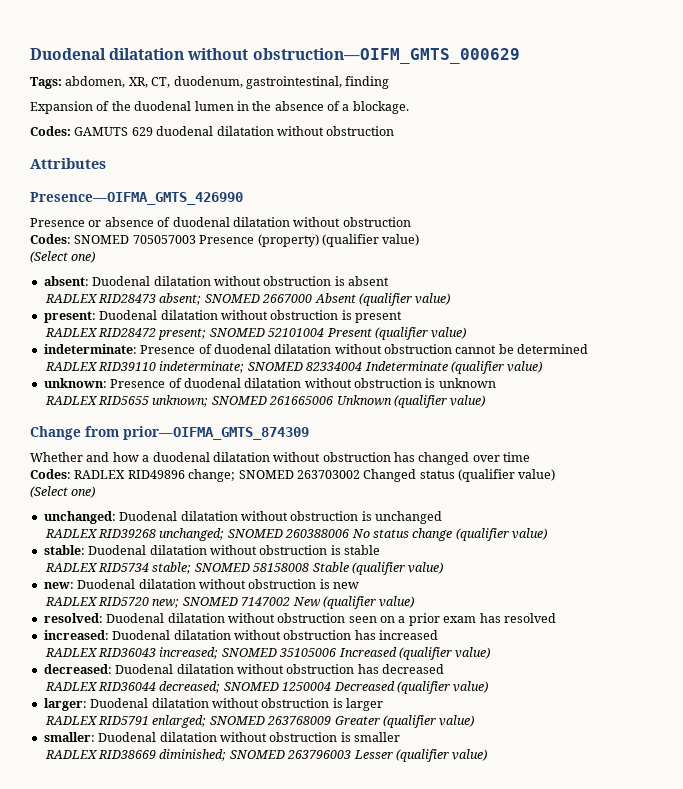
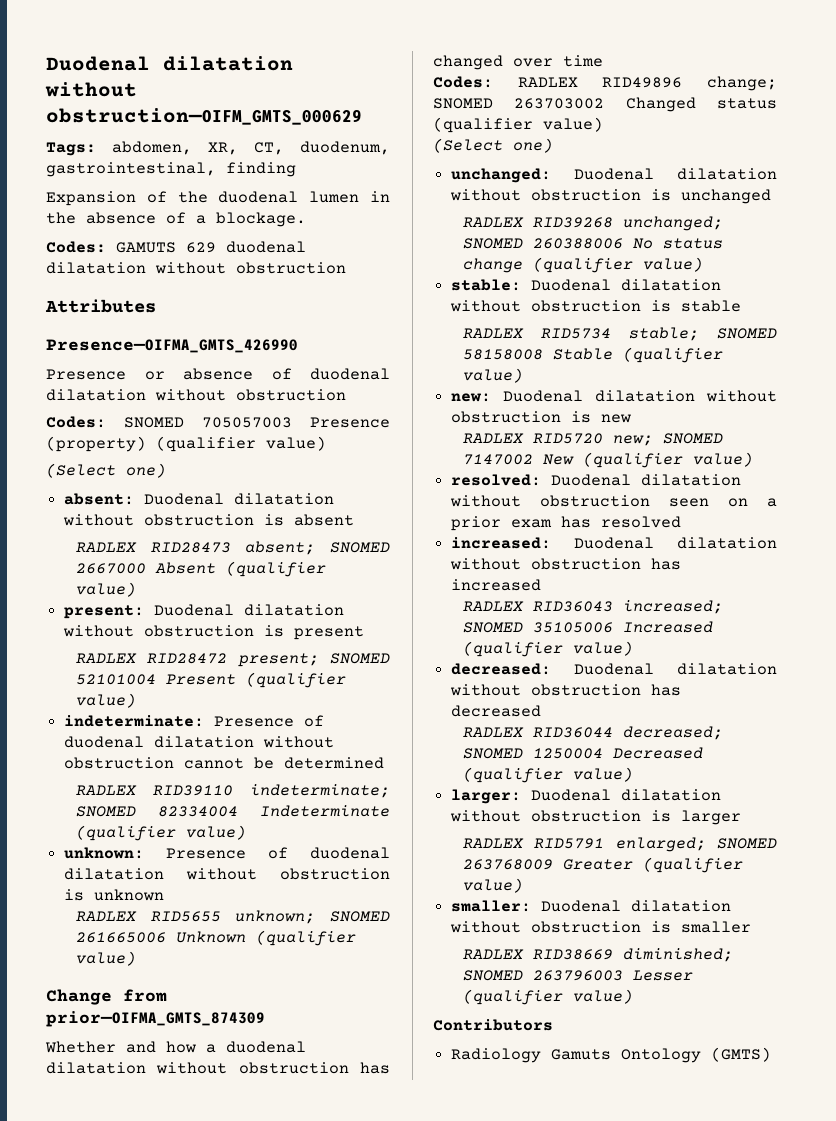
+ Contributors
+ Radiology Gamuts Ontology (GMTS)

